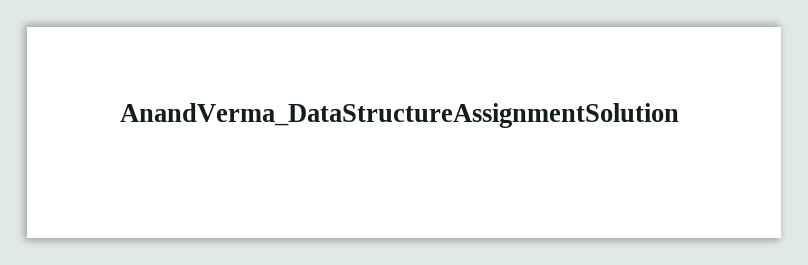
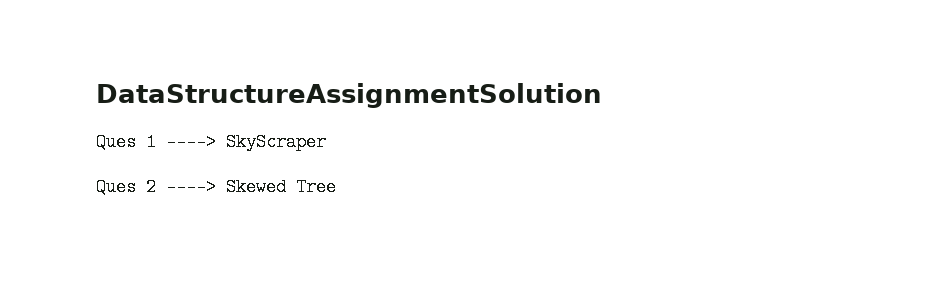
- AnandVerma_DataStructureAssignmentSolution
+ DataStructureAssignmentSolution
+ Ques 1 ----> SkyScraper
+ Ques 2 ----> Skewed Tree

